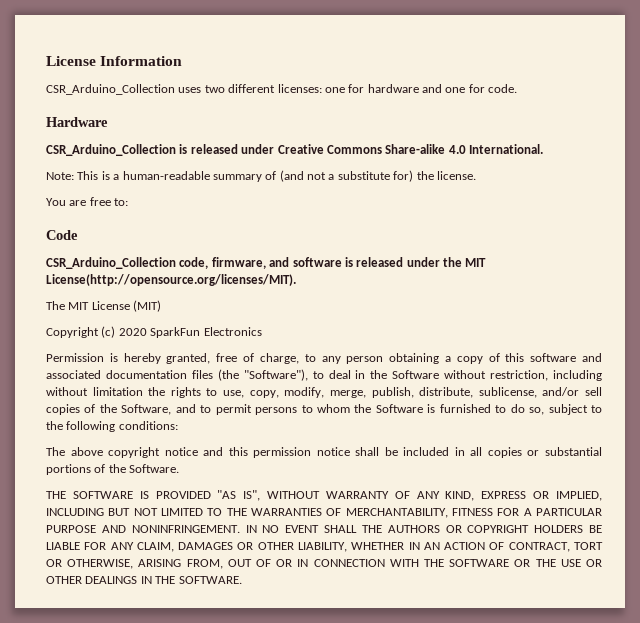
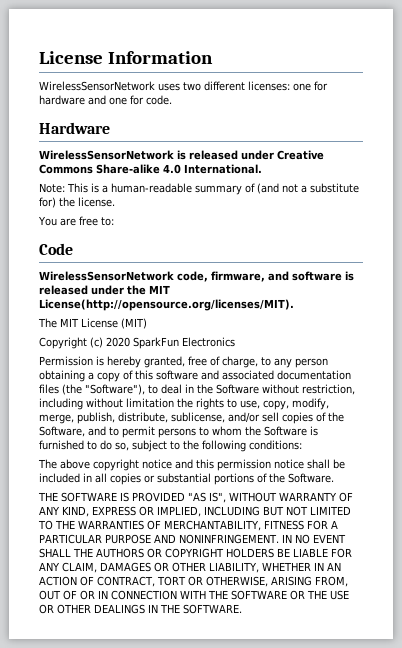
- CSR_Arduino_Collection uses two different licenses: one for hardware and one for code.
+ WirelessSensorNetwork uses two different licenses: one for hardware and one for code.
- CSR_Arduino_Collection is released under Creative Commons Share-alike 4.0 International.
+ WirelessSensorNetwork is released under Creative Commons Share-alike 4.0 International.
- CSR_Arduino_Collection code, firmware, and software is released under the MIT License(http://opensource.org/licenses/MIT).
+ WirelessSensorNetwork code, firmware, and software is released under the MIT License(http://opensource.org/licenses/MIT).

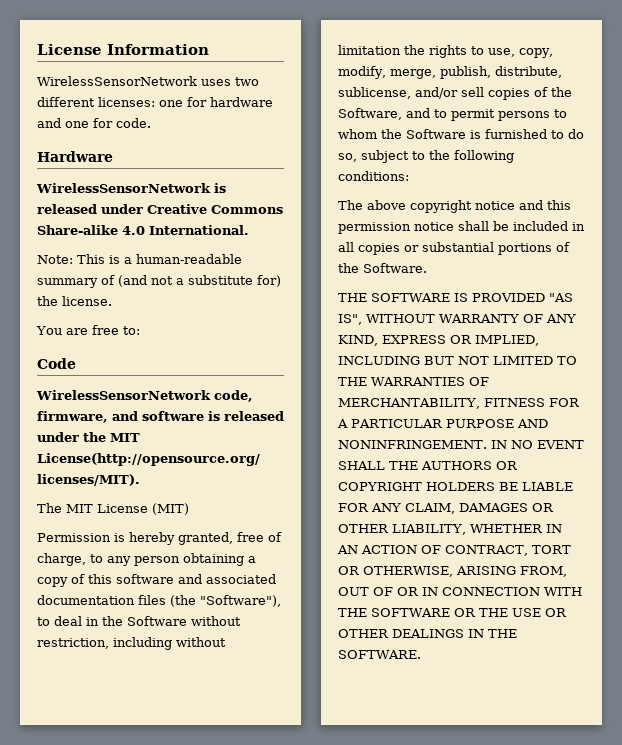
- Copyright (c) 2020 SparkFun Electronics

